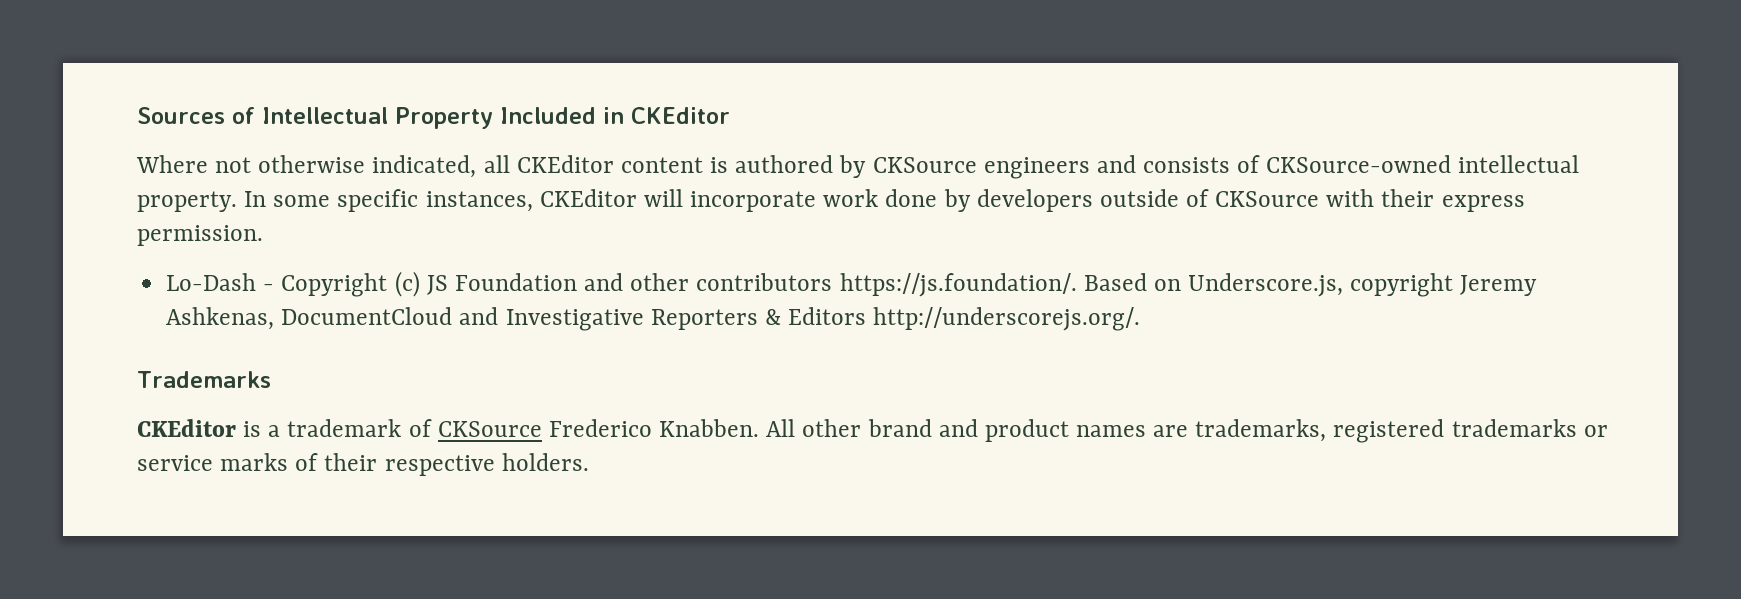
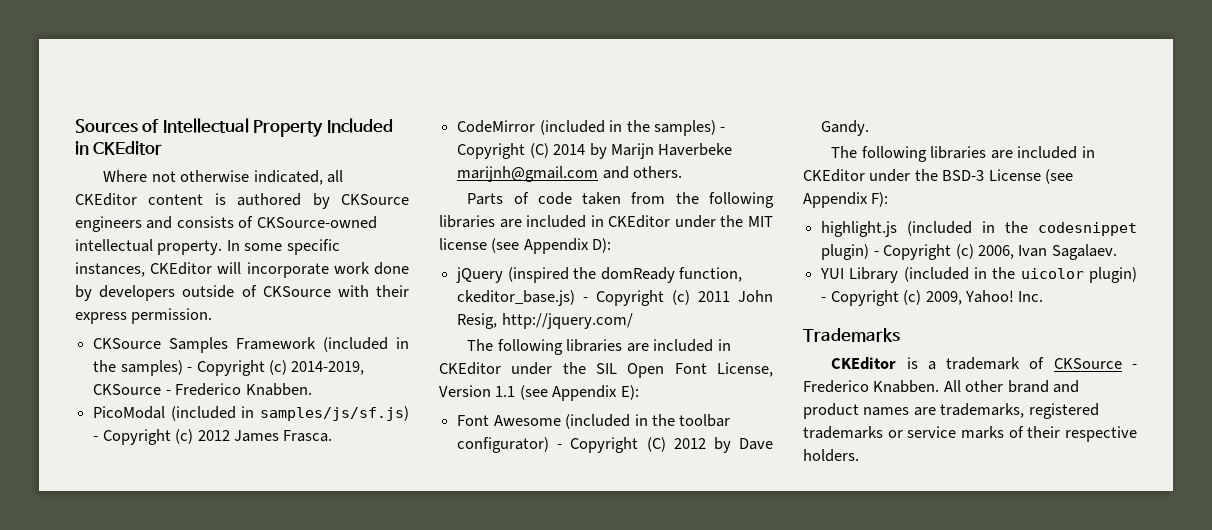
- Lo-Dash - Copyright (c) JS Foundation and other contributors https://js.foundation/. Based on Underscore.js, copyright Jeremy Ashkenas, DocumentCloud and Investigative Reporters & Editors http://underscorejs.org/.
+ CKSource Samples Framework (included in the samples) - Copyright (c) 2014-2019, CKSource - Frederico Knabben.
+ PicoModal (included in samples/js/sf.js) - Copyright (c) 2012 James Frasca.
+ CodeMirror (included in the samples) - Copyright (C) 2014 by Marijn Haverbeke marijnh@gmail.com and others.
+ Parts of code taken from the following libraries are included in CKEditor under the MIT license (see Appendix D):
+ jQuery (inspired the domReady function, ckeditor_base.js) - Copyright (c) 2011 John Resig, http://jquery.com/
+ The following libraries are included in CKEditor under the SIL Open Font License, Version 1.1 (see Appendix E):
+ Font Awesome (included in the toolbar configurator) - Copyright (C) 2012 by Dave Gandy.
+ The following libraries are included in CKEditor under the BSD-3 License (see Appendix F):
+ highlight.js (included in the codesnippet plugin) - Copyright (c) 2006, Ivan Sagalaev.
+ YUI Library (included in the uicolor plugin) - Copyright (c) 2009, Yahoo! Inc.
- CKEditor is a trademark of CKSource Frederico Knabben.
+ CKEditor is a trademark of CKSource - Frederico Knabben.

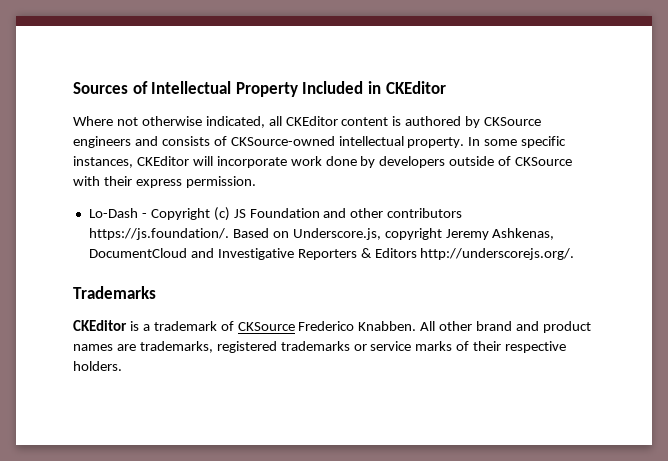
- CKSource Samples Framework (included in the samples) - Copyright (c) 2014-2019, CKSource - Frederico Knabben.
- PicoModal (included in samples/js/sf.js) - Copyright (c) 2012 James Frasca.
- CodeMirror (included in the samples) - Copyright (C) 2014 by Marijn Haverbeke marijnh@gmail.com and others.
- Parts of code taken from the following libraries are included in CKEditor under the MIT license (see Appendix D):
- jQuery (inspired the domReady function, ckeditor_base.js) - Copyright (c) 2011 John Resig, http://jquery.com/
- The following libraries are included in CKEditor under the SIL Open Font License, Version 1.1 (see Appendix E):
- Font Awesome (included in the toolbar configurator) - Copyright (C) 2012 by Dave Gandy.
- The following libraries are included in CKEditor under the BSD-3 License (see Appendix F):
- highlight.js (included in the codesnippet plugin) - Copyright (c) 2006, Ivan Sagalaev.
- YUI Library (included in the uicolor plugin) - Copyright (c) 2009, Yahoo! Inc.
+ Lo-Dash - Copyright (c) JS Foundation and other contributors https://js.foundation/. Based on Underscore.js, copyright Jeremy Ashkenas, DocumentCloud and Investigative Reporters & Editors http://underscorejs.org/.
- CKEditor is a trademark of CKSource - Frederico Knabben.
+ CKEditor is a trademark of CKSource Frederico Knabben.

